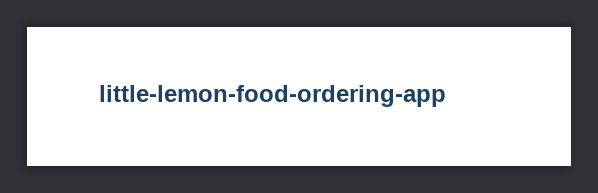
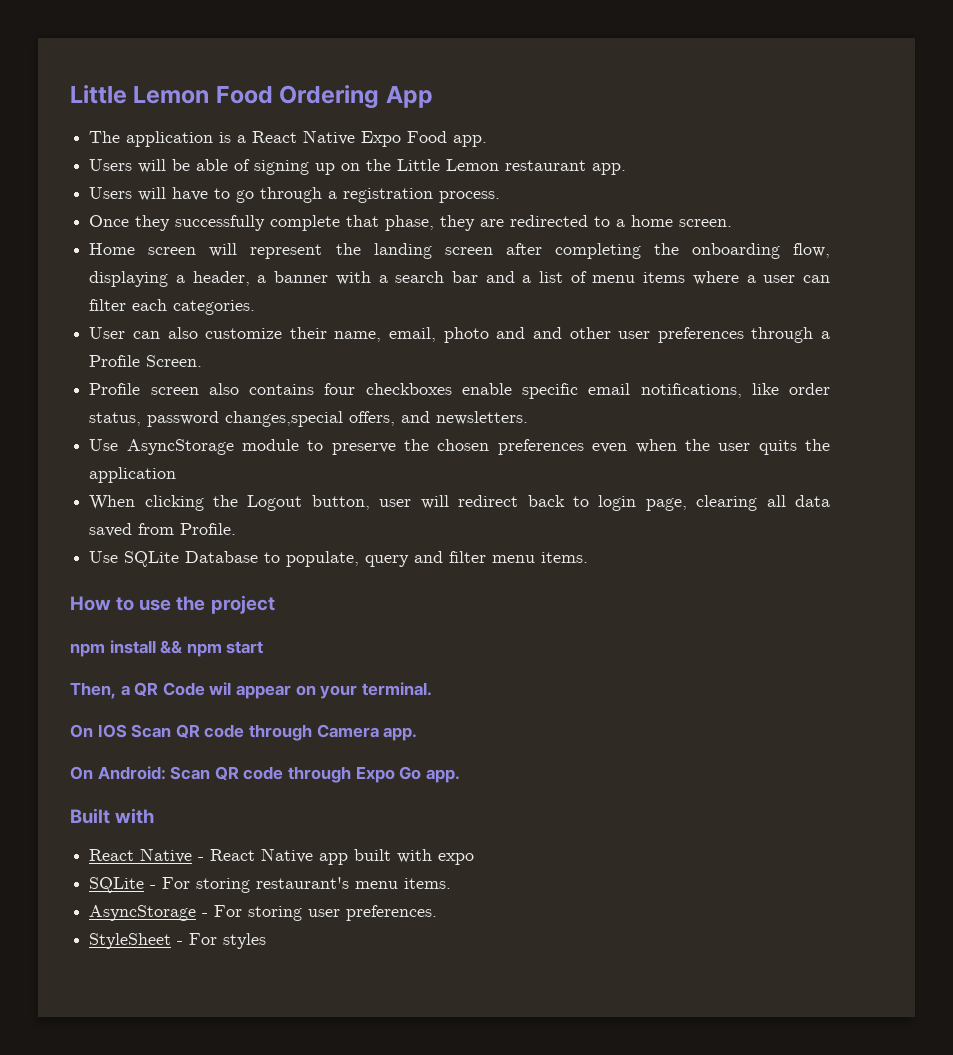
- little-lemon-food-ordering-app
+ Little Lemon Food Ordering App
+ The application is a React Native Expo Food app.
+ Users will be able of signing up on the Little Lemon restaurant app.
+ Users will have to go through a registration process.
+ Once they successfully complete that phase, they are redirected to a home screen.
+ Home screen will represent the landing screen after completing the onboarding flow, displaying a header, a banner with a search bar and a list of menu items where a user can filter each categories.
+ User can also customize their name, email, photo and and other user preferences through a Profile Screen.
+ Profile screen also contains four checkboxes enable specific email notifications, like order status, password changes,special offers, and newsletters.
+ Use AsyncStorage module to preserve the chosen preferences even when the user quits the application
+ When clicking the Logout button, user will redirect back to login page, clearing all data saved from Profile.
+ Use SQLite Database to populate, query and filter menu items.
+ How to use the project
+ npm install && npm start
+ Then, a QR Code wil appear on your terminal.
+ On IOS Scan QR code through Camera app.
+ On Android: Scan QR code through Expo Go app.
+ Built with
+ React Native - React Native app built with expo
+ SQLite - For storing restaurant's menu items.
+ AsyncStorage - For storing user preferences.
+ StyleSheet - For styles

